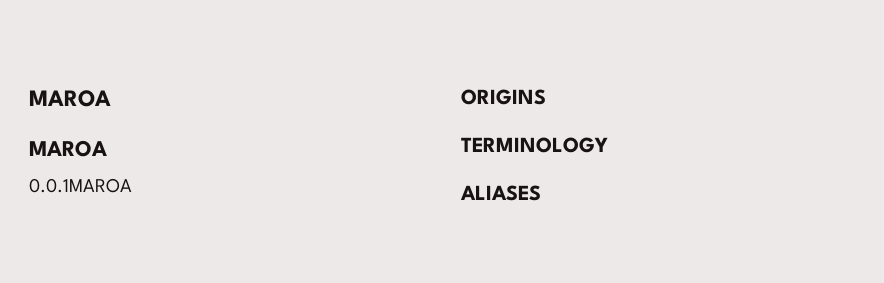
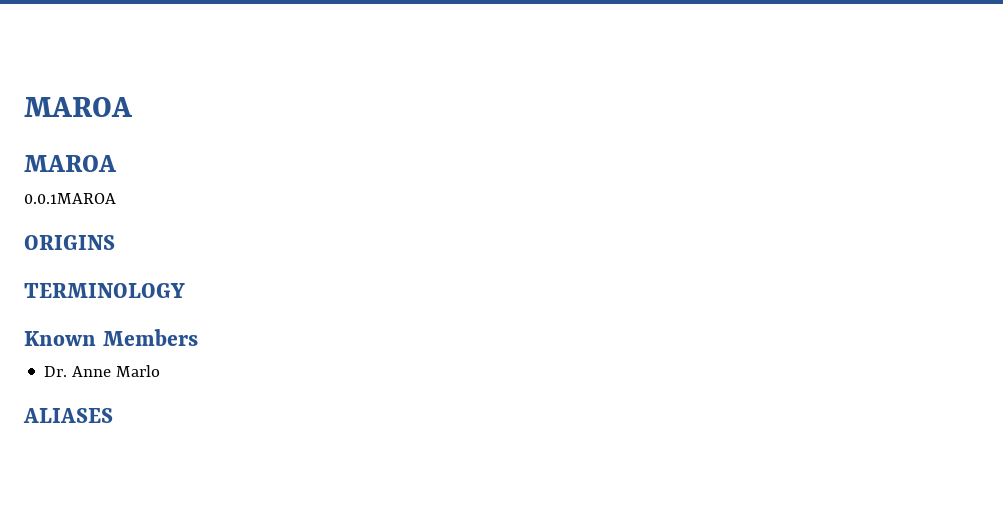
+ Known Members
+ Dr. Anne Marlo

